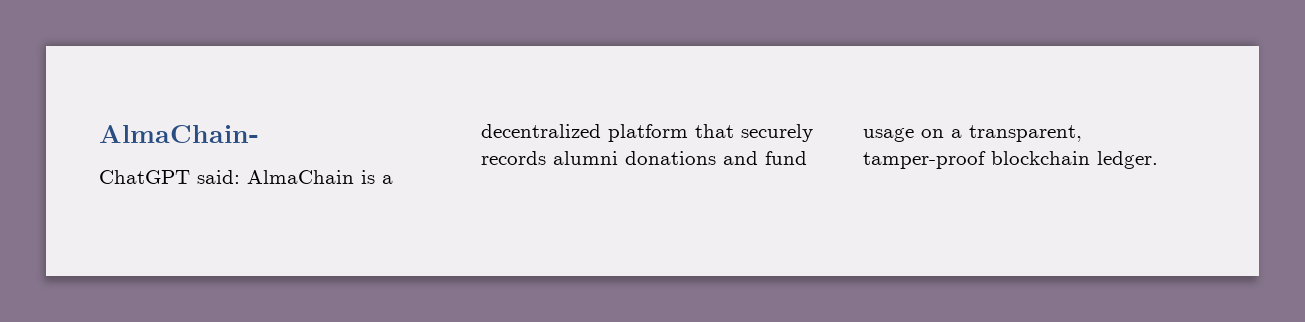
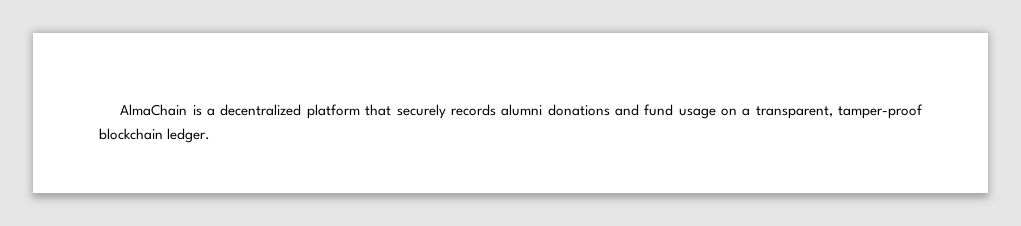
- AlmaChain-
- ChatGPT said: AlmaChain is a decentralized platform that securely records alumni donations and fund usage on a transparent, tamper-proof blockchain ledger.
+ AlmaChain is a decentralized platform that securely records alumni donations and fund usage on a transparent, tamper-proof blockchain ledger.

